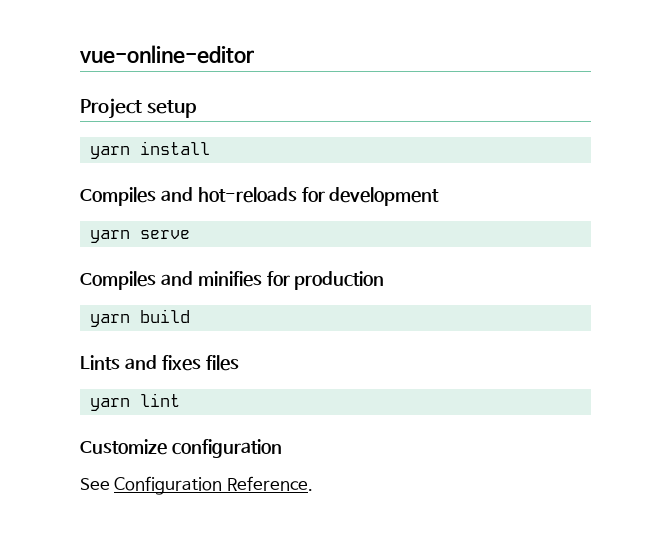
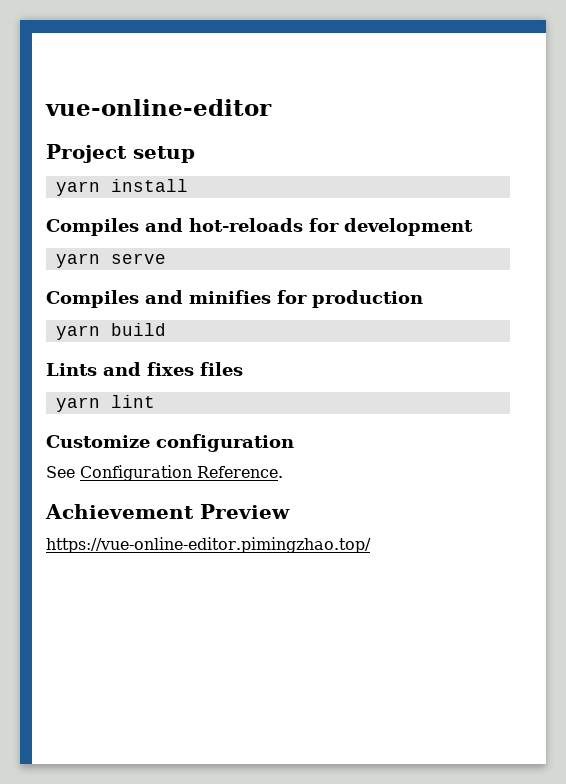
+ Achievement Preview
+ https://vue-online-editor.pimingzhao.top/

